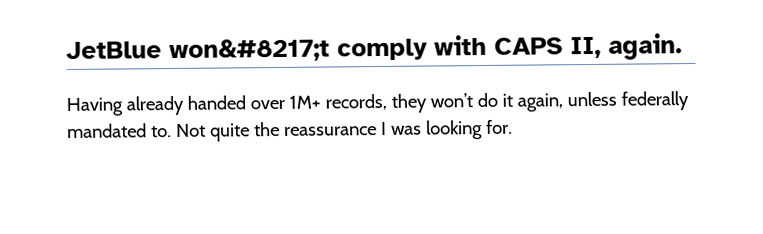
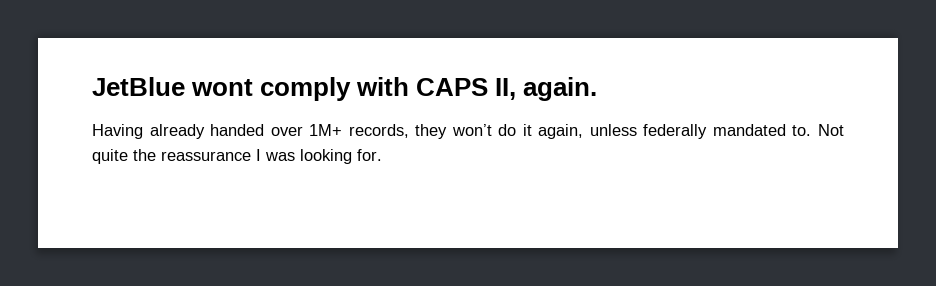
- JetBlue won&#8217;t comply with CAPS II, again.
+ JetBlue wont comply with CAPS II, again.

